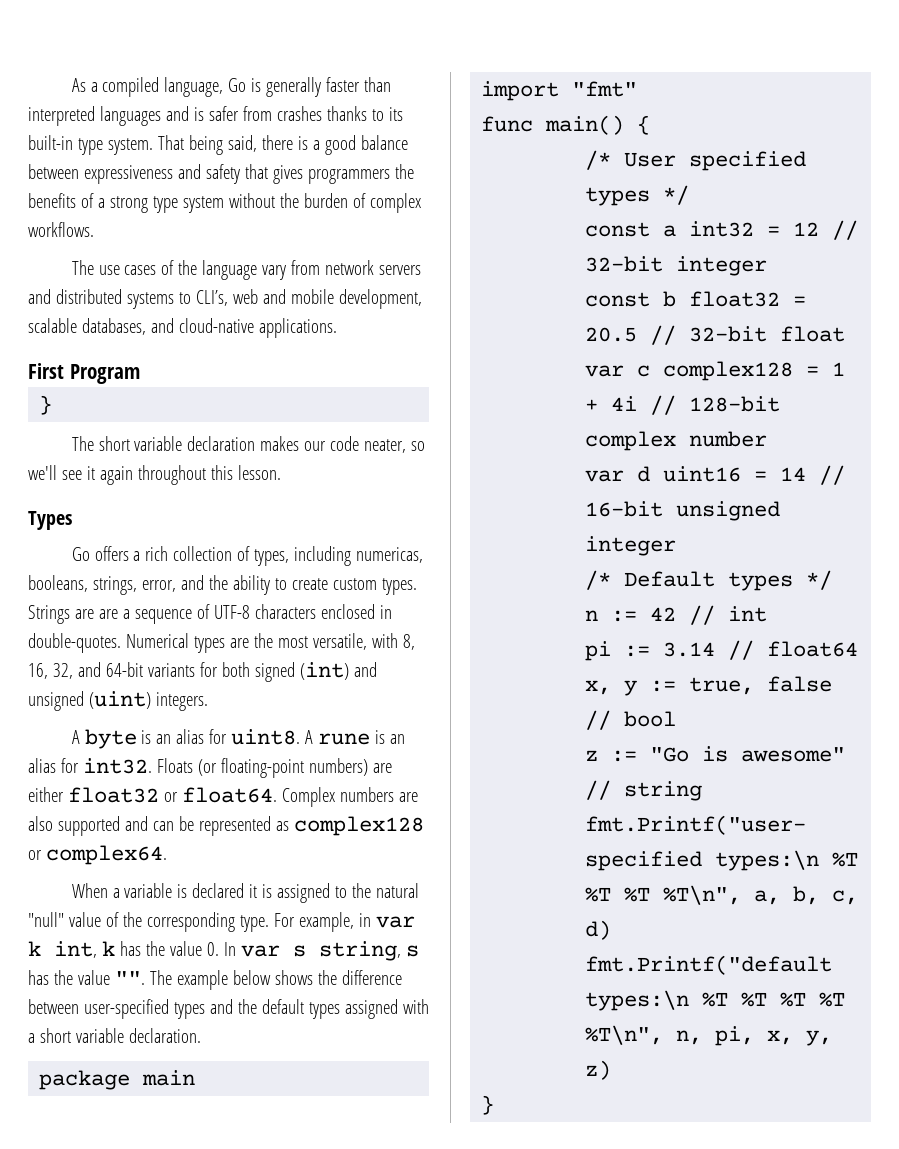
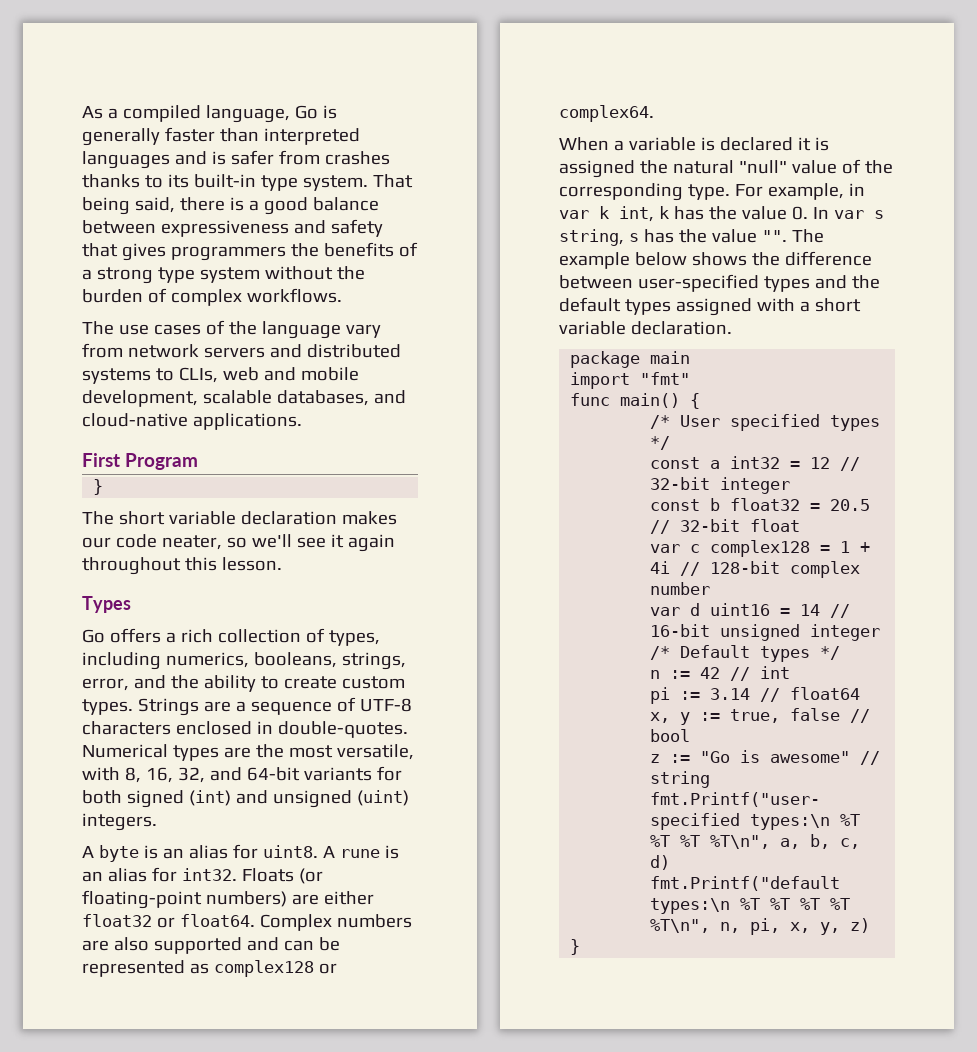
- The use cases of the language vary from network servers and distributed systems to CLI’s, web and mobile development, scalable databases, and cloud-native applications.
+ The use cases of the language vary from network servers and distributed systems to CLIs, web and mobile development, scalable databases, and cloud-native applications.
- Go offers a rich collection of types, including numericas, booleans, strings, error, and the ability to create custom types.
+ Go offers a rich collection of types, including numerics, booleans, strings, error, and the ability to create custom types.
- Strings are are a sequence of UTF-8 characters enclosed in double-quotes.
+ Strings are a sequence of UTF-8 characters enclosed in double-quotes.
- When a variable is declared it is assigned to the natural "null" value of the corresponding type.
+ When a variable is declared it is assigned the natural "null" value of the corresponding type.

